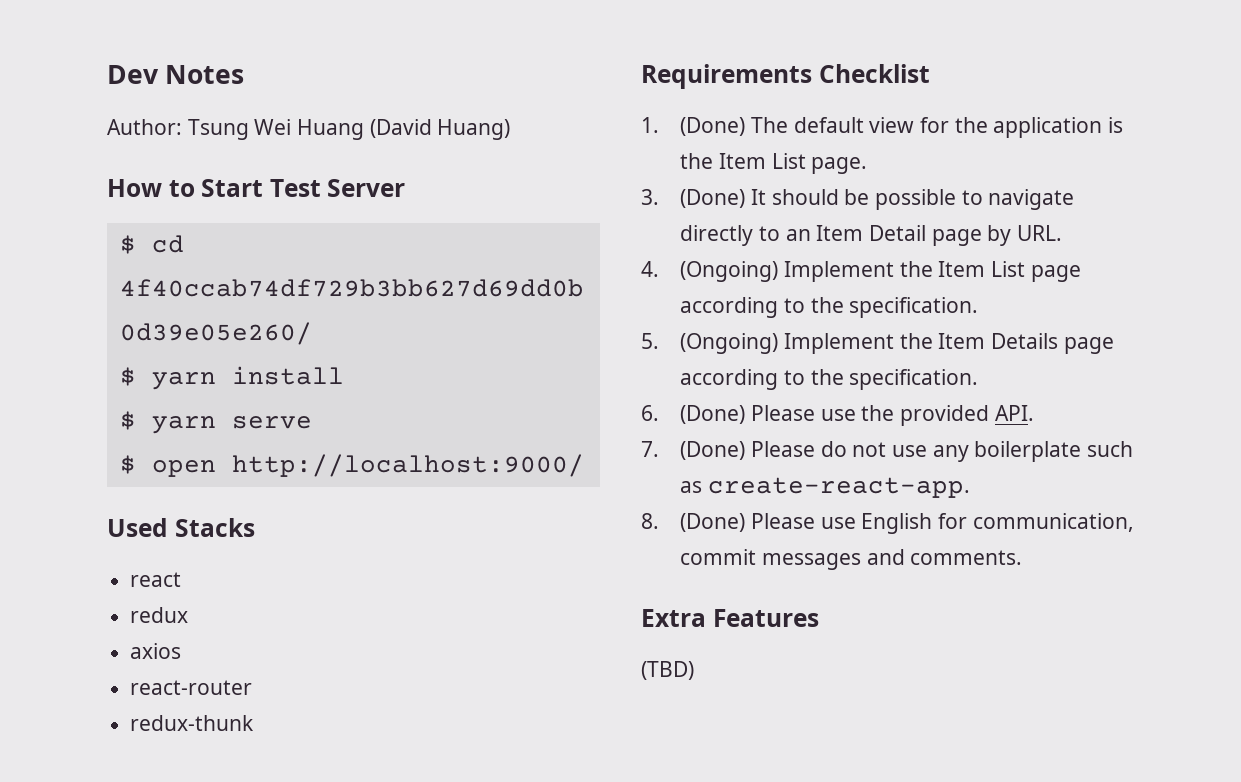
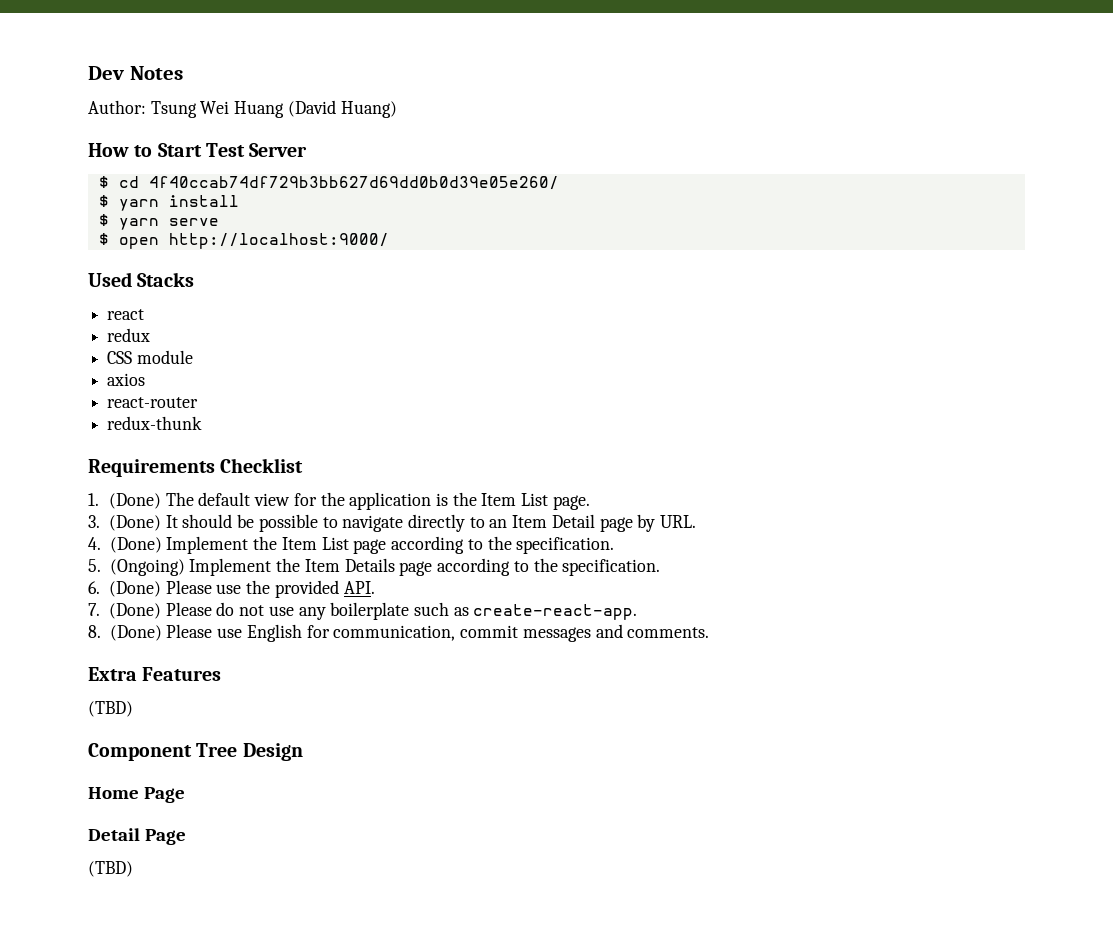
+ CSS module
- 4. (Ongoing) Implement the Item List page according to the specification.
+ 4. (Done) Implement the Item List page according to the specification.
+ Component Tree Design
+ Home Page
+ Detail Page
+ (TBD)

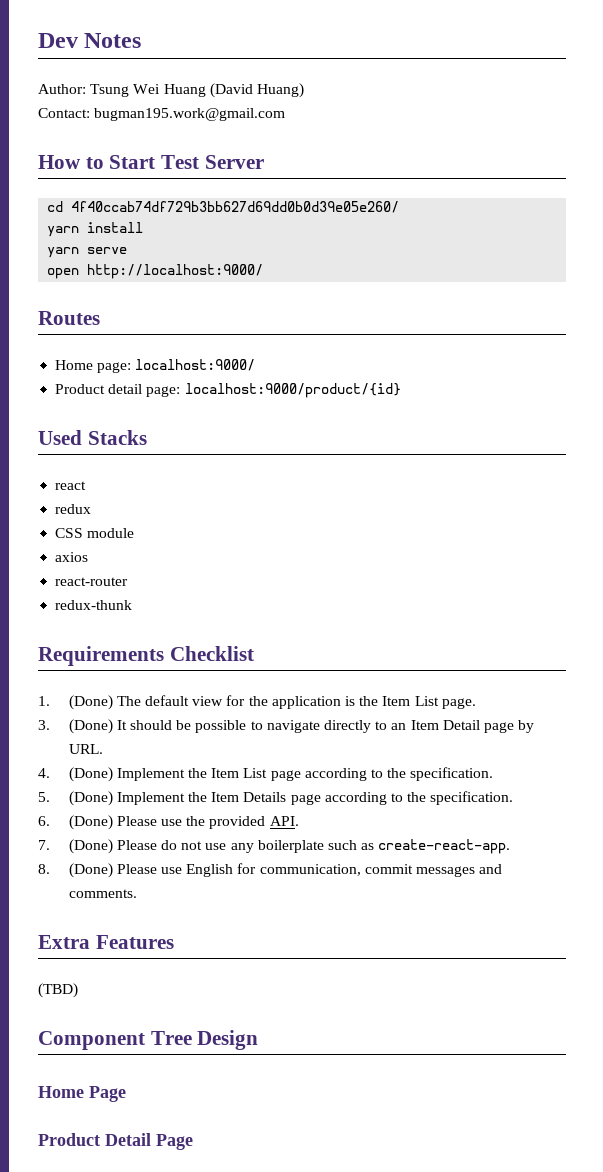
+ Contact: bugman195.work@gmail.com
- $ cd 4f40ccab74df729b3bb627d69dd0b0d39e05e260/
+ cd 4f40ccab74df729b3bb627d69dd0b0d39e05e260/
- $ yarn install
+ yarn install
- $ yarn serve
+ yarn serve
- $ open http://localhost:9000/
+ open http://localhost:9000/
+ Routes
+ Home page: localhost:9000/
+ Product detail page: localhost:9000/product/{id}
- 5. (Ongoing) Implement the Item Details page according to the specification.
+ 5. (Done) Implement the Item Details page according to the specification.
- Detail Page
- (TBD)
+ Product Detail Page

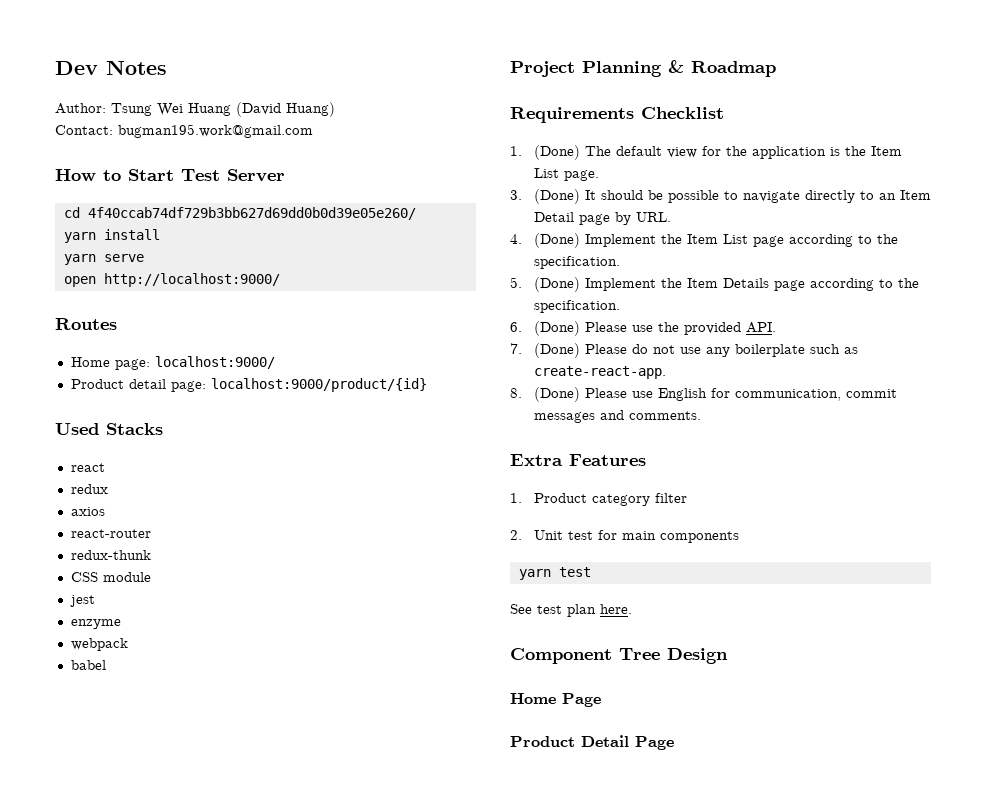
- CSS module
+ CSS module
+ jest
+ enzyme
+ webpack
+ babel
+ Project Planning & Roadmap
- (TBD)
+ 1. Product category filter
+ 2. Unit test for main components
+ yarn test
+ See test plan here.

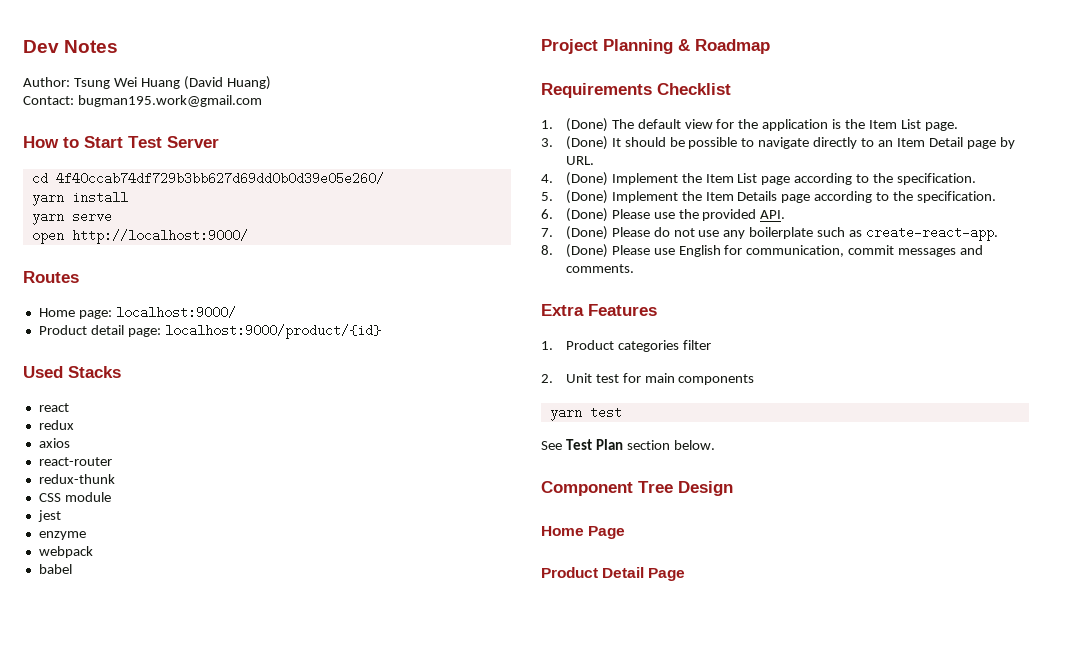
- 1. Product category filter
+ 1. Product categories filter
- See test plan here.
+ See Test Plan section below.

